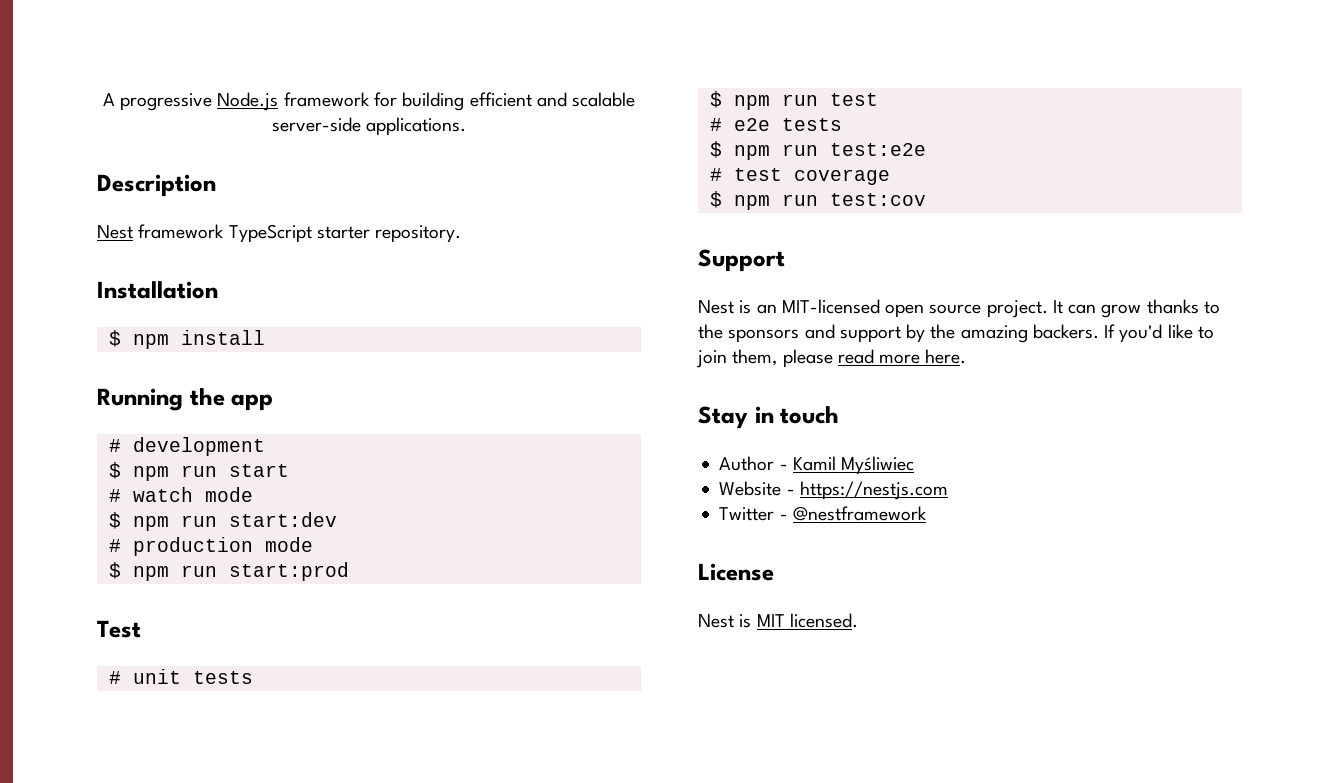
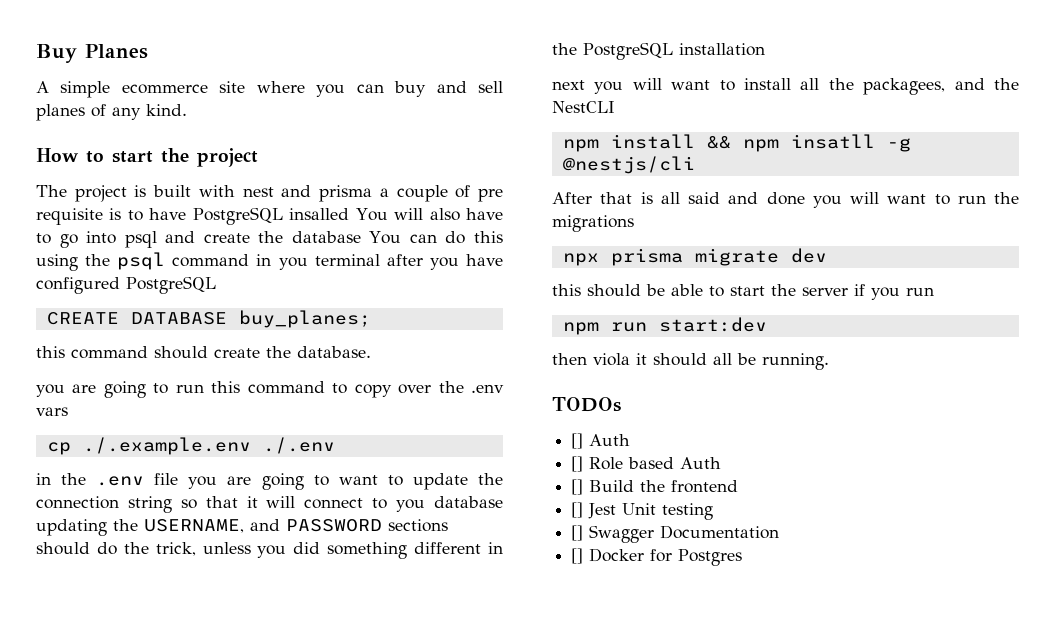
- A progressive Node.js framework for building efficient and scalable server-side applications.
- Description
- Nest framework TypeScript starter repository.
- Installation
- $ npm install
- Running the app
- # development
- $ npm run start
- # watch mode
- $ npm run start:dev
- # production mode
- $ npm run start:prod
- Test
- # unit tests
- $ npm run test
- # e2e tests
- $ npm run test:e2e
- # test coverage
- $ npm run test:cov
- Support
- Nest is an MIT-licensed open source project. It can grow thanks to the sponsors and support by the amazing backers. If you'd like to join them, please read more here.
- Stay in touch
- Author - Kamil Myśliwiec
- Website - https://nestjs.com
- Twitter - @nestframework
- License
- Nest is MIT licensed.
+ Buy Planes
+ A simple ecommerce site where you can buy and sell planes of any kind.
+ How to start the project
+ The project is built with nest and prisma a couple of pre requisite is to have PostgreSQL insalled You will also have to go into psql and create the database You can do this using the psql command in you terminal after you have configured PostgreSQL
+ CREATE DATABASE buy_planes;
+ this command should create the database.
+ you are going to run this command to copy over the .env vars
+ cp ./.example.env ./.env
+ in the .env file you are going to want to update the connection string so that it will connect to you database updating the USERNAME, and PASSWORD sections should do the trick, unless you did something different in the PostgreSQL installation
+ next you will want to install all the packagees, and the NestCLI
+ npm install && npm insatll -g @nestjs/cli
+ After that is all said and done you will want to run the migrations
+ npx prisma migrate dev
+ this should be able to start the server if you run
+ npm run start:dev
+ then viola it should all be running.
+ TODOs
+ [] Auth
+ [] Role based Auth
+ [] Build the frontend
+ [] Jest Unit testing
+ [] Swagger Documentation
+ [] Docker for Postgres

